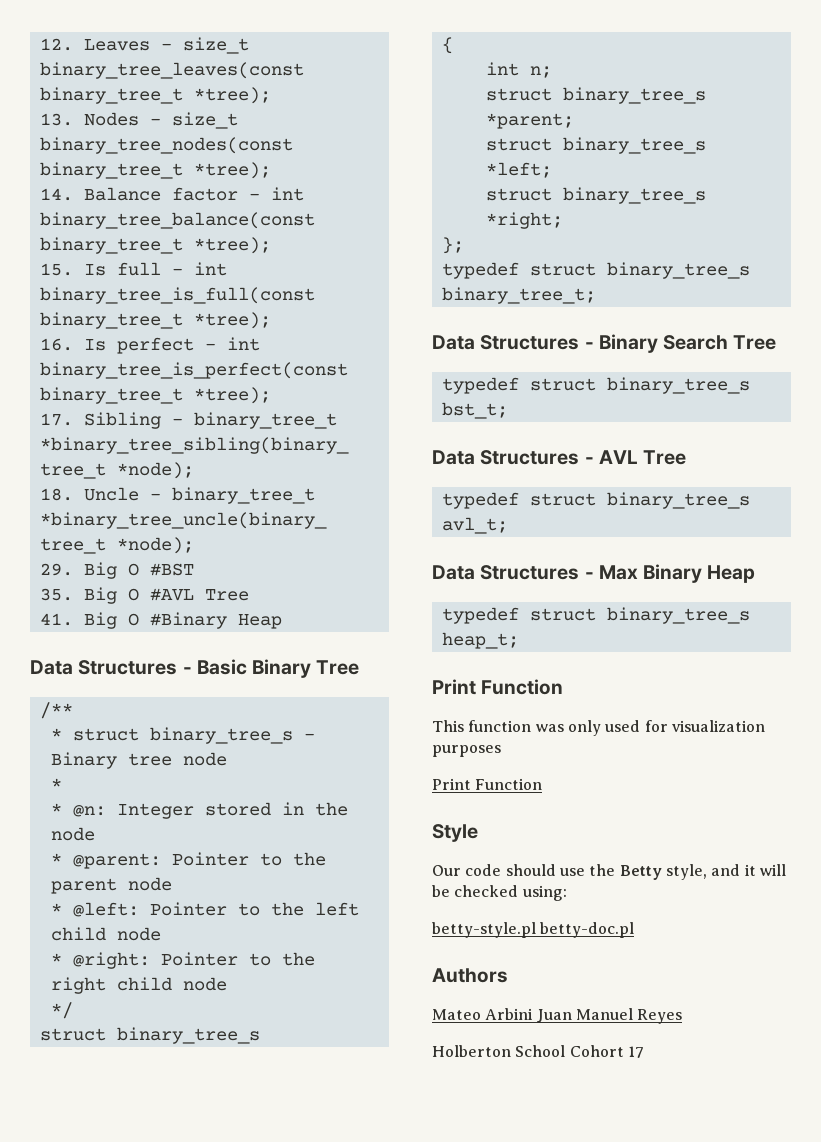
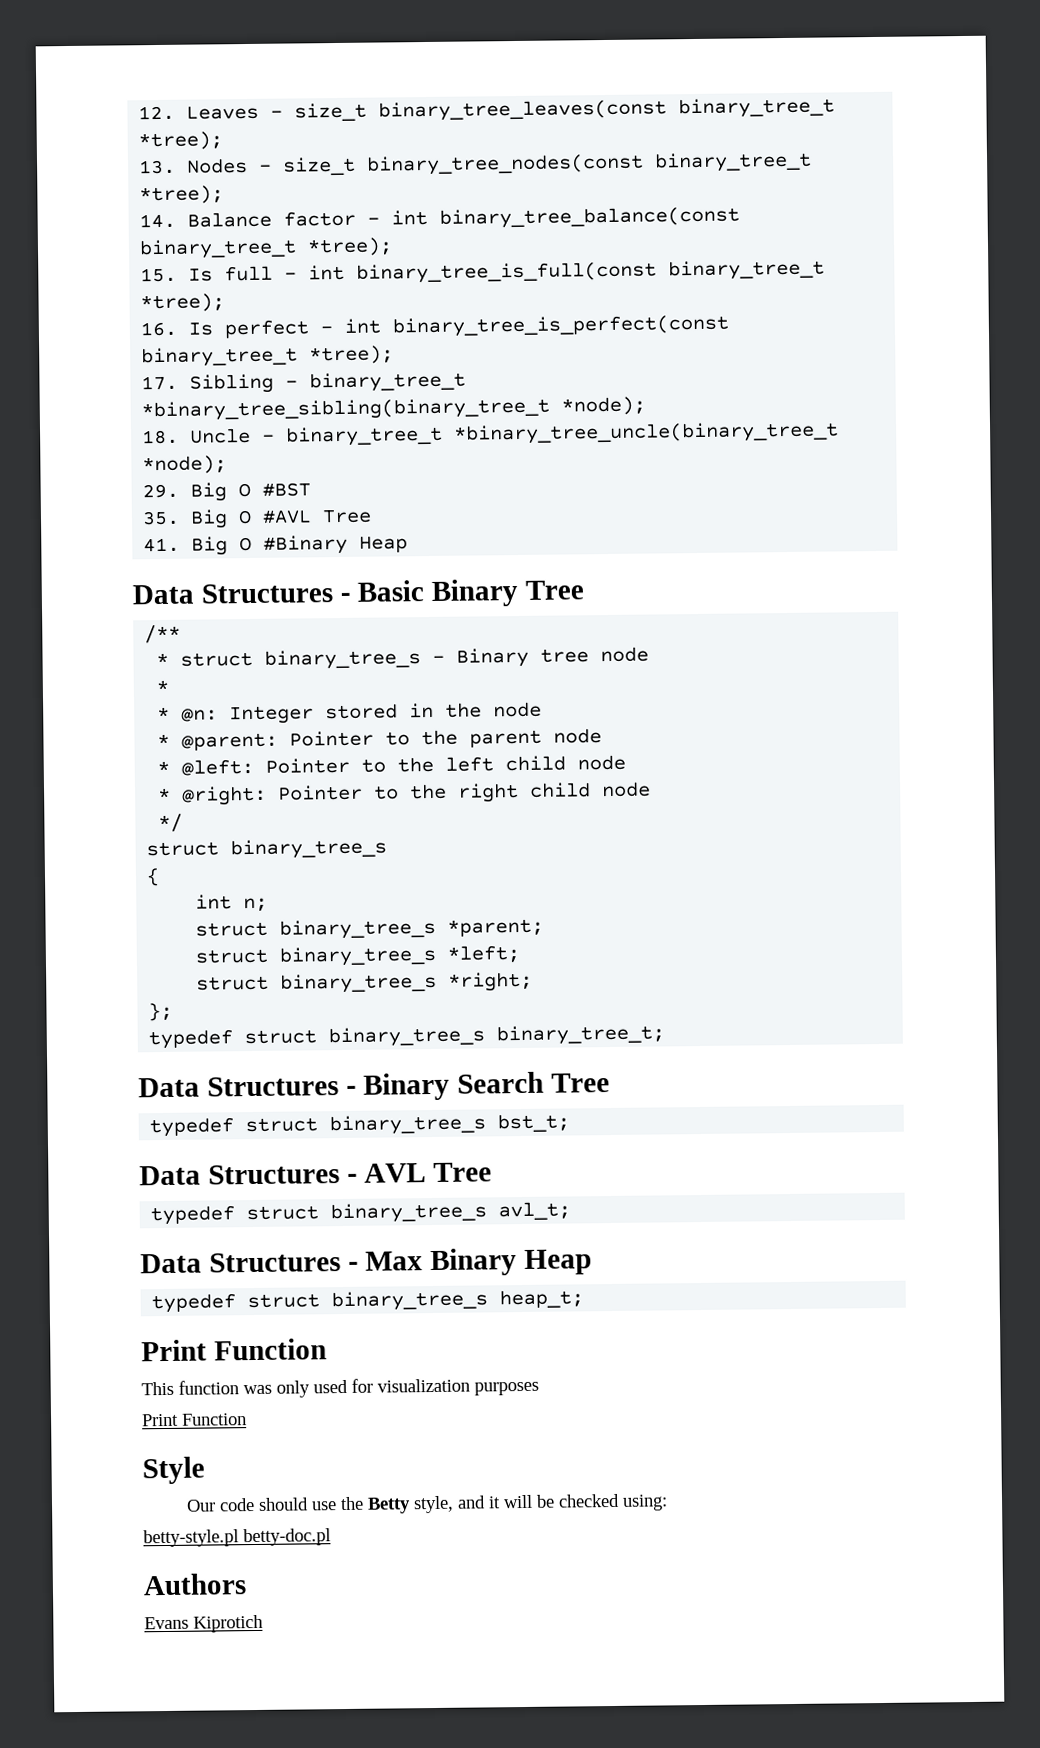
- Mateo Arbini Juan Manuel Reyes
- Holberton School Cohort 17
+ Evans Kiprotich

